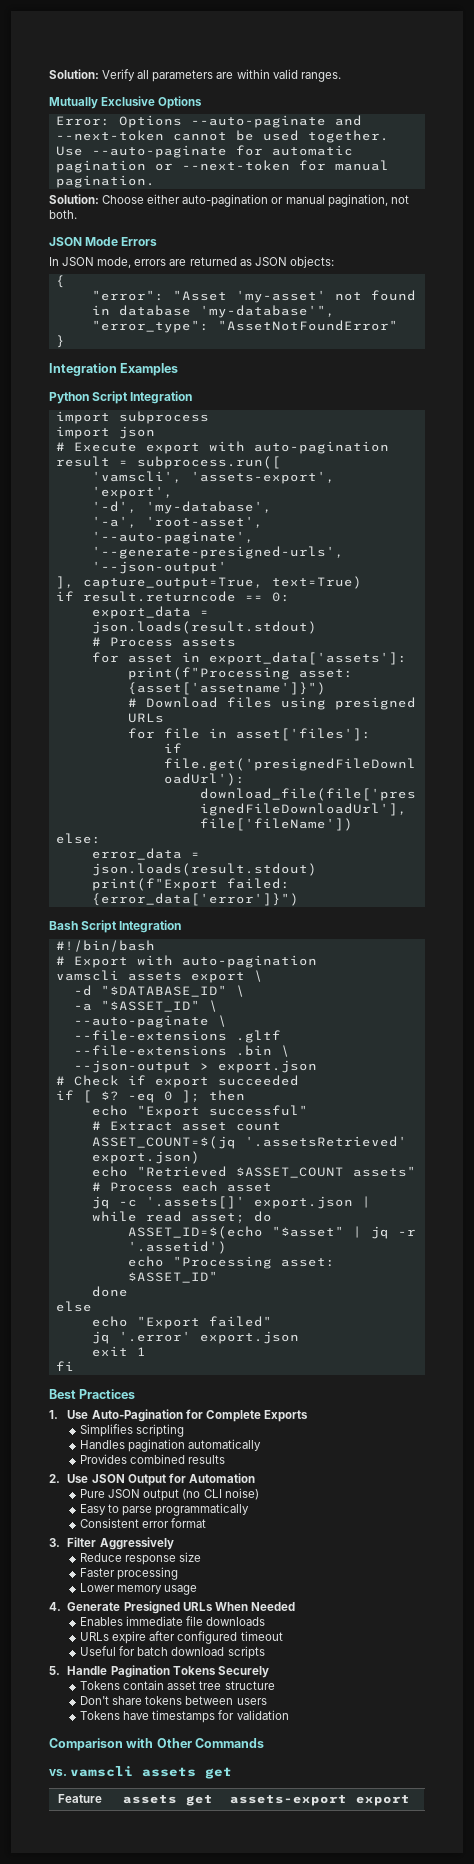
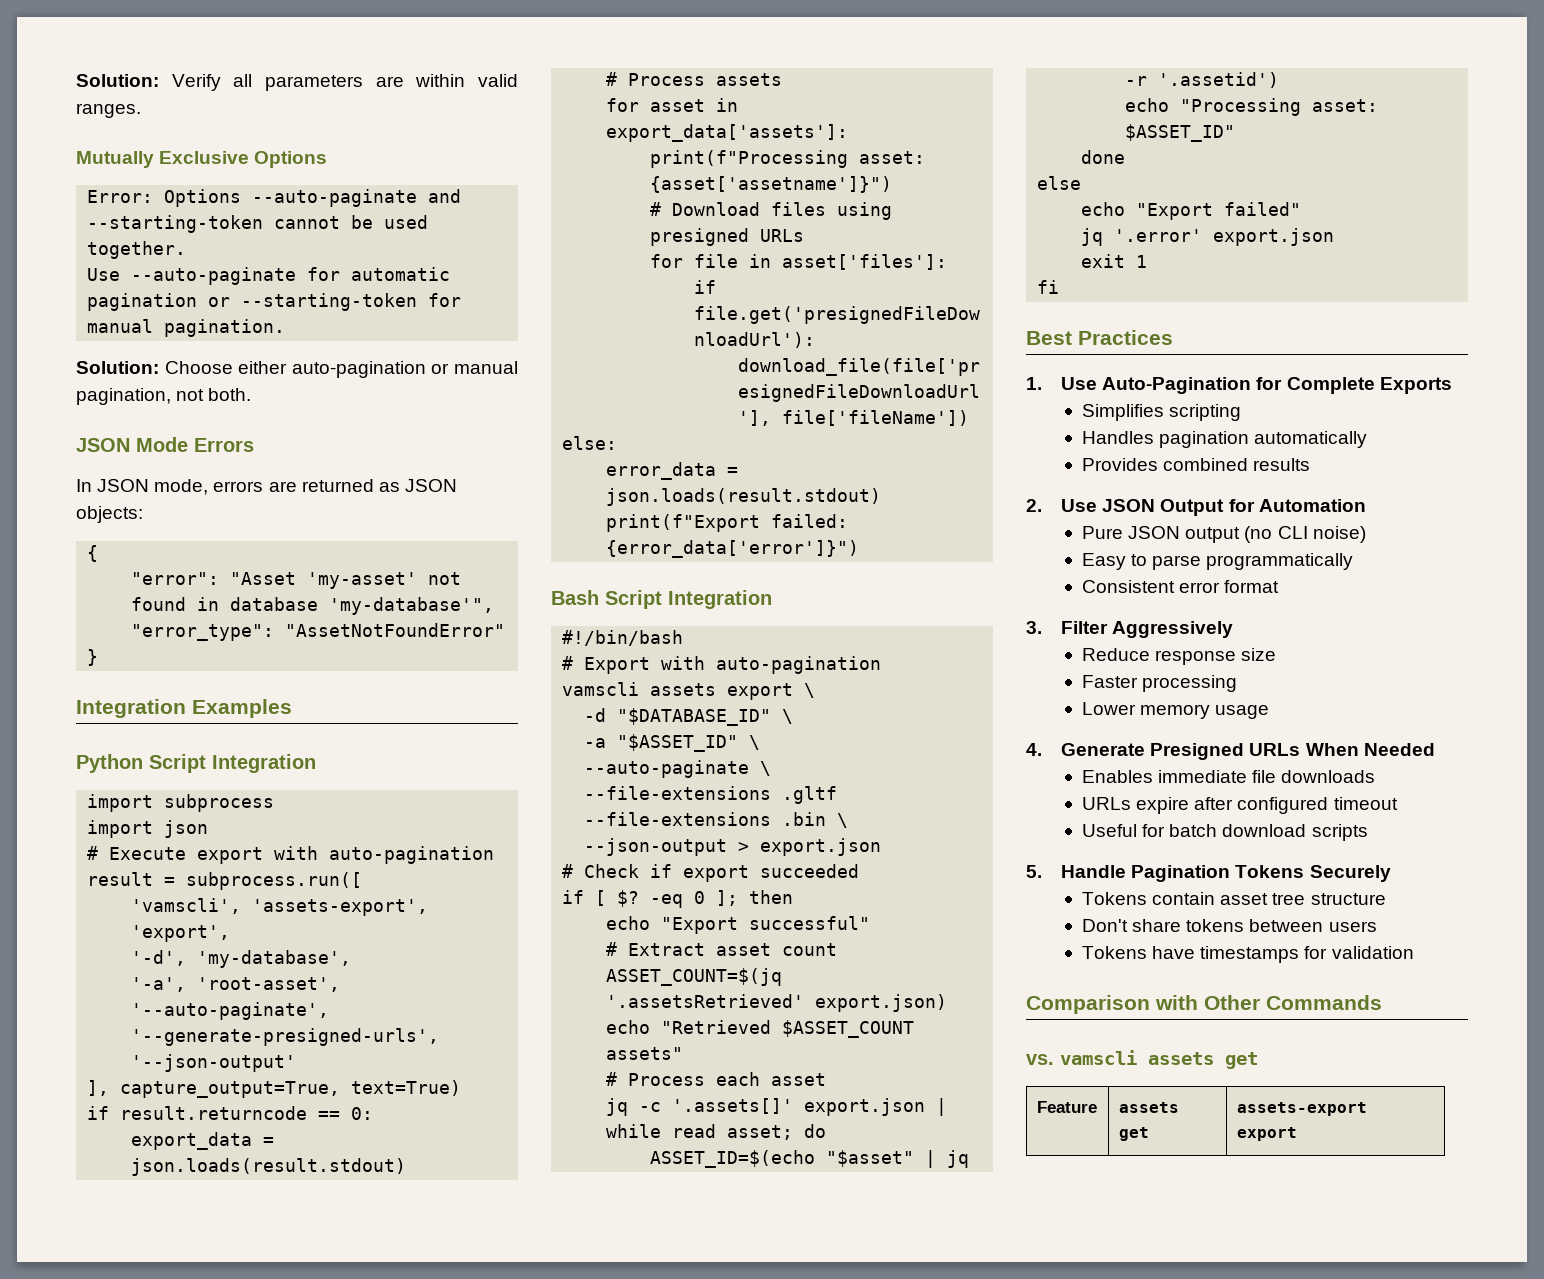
- Error: Options --auto-paginate and --next-token cannot be used together.
+ Error: Options --auto-paginate and --starting-token cannot be used together.
- Use --auto-paginate for automatic pagination or --next-token for manual pagination.
+ Use --auto-paginate for automatic pagination or --starting-token for manual pagination.

